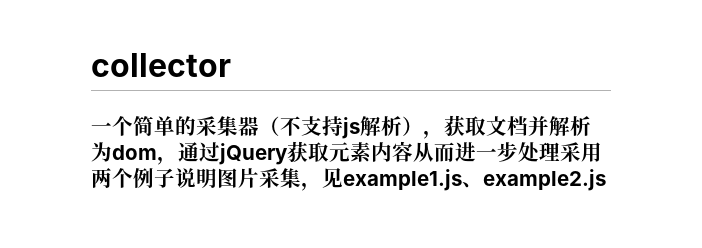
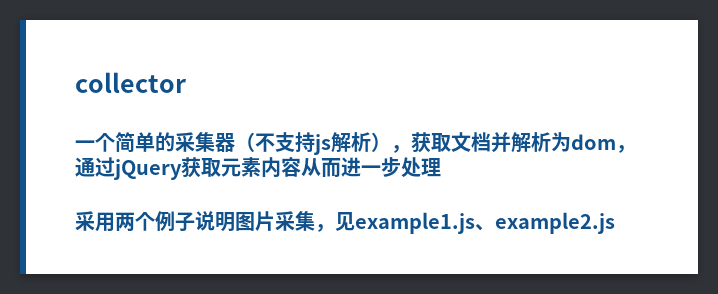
- 一个简单的采集器（不支持js解析），获取文档并解析为dom，通过jQuery获取元素内容从而进一步处理采用两个例子说明图片采集，见example1.js、example2.js
+ 一个简单的采集器（不支持js解析），获取文档并解析为dom，通过jQuery获取元素内容从而进一步处理
+ 采用两个例子说明图片采集，见example1.js、example2.js

